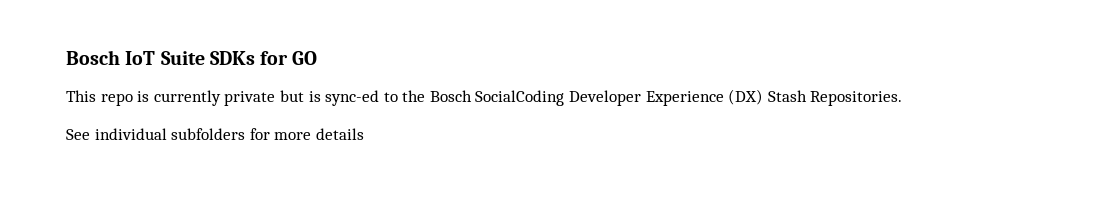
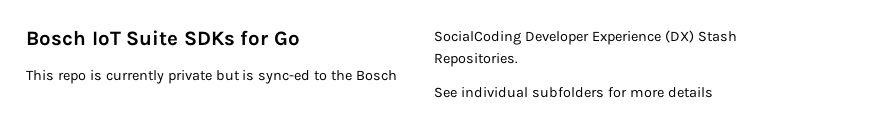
- Bosch IoT Suite SDKs for GO
+ Bosch IoT Suite SDKs for Go

